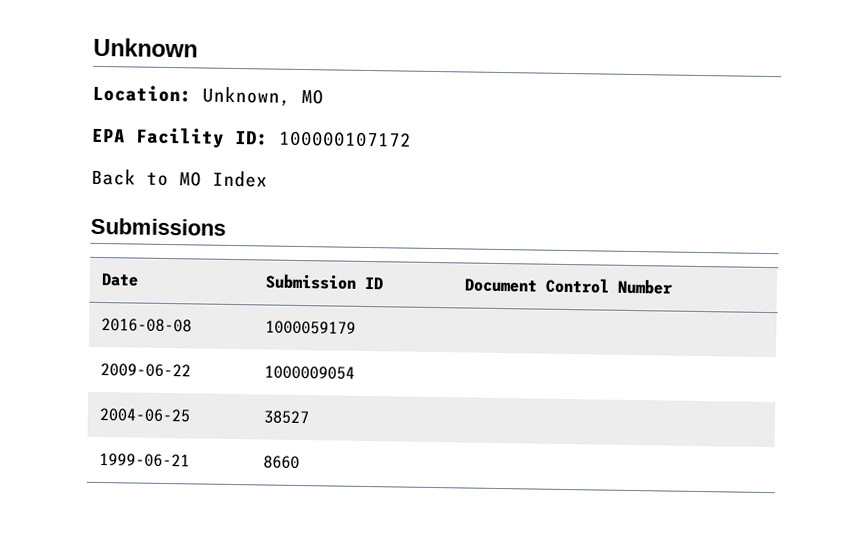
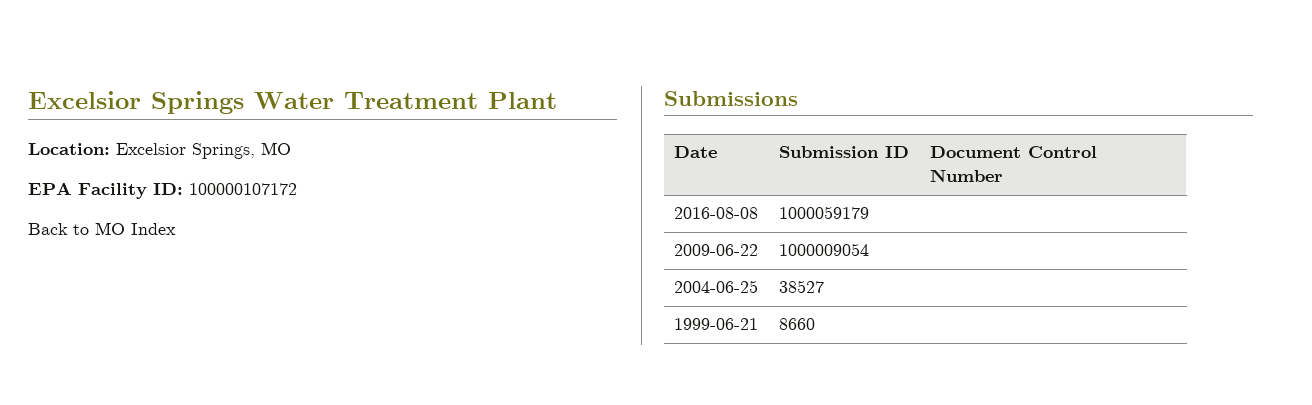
- Unknown
+ Excelsior Springs Water Treatment Plant
- Location: Unknown, MO
+ Location: Excelsior Springs, MO

